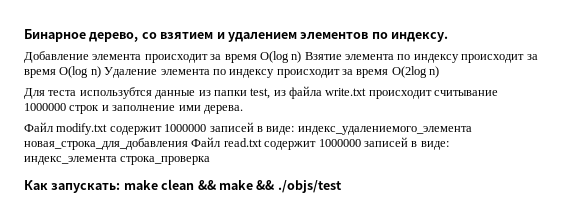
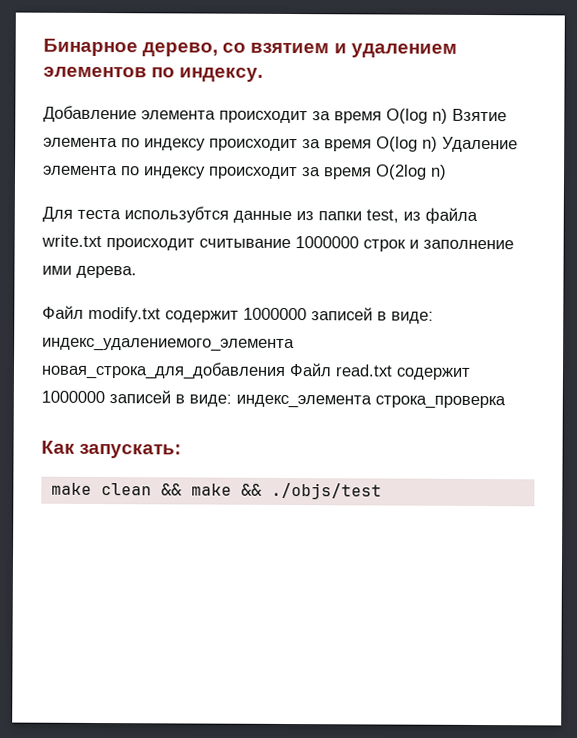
- Как запускать: make clean && make && ./objs/test
+ Как запускать:
+ make clean && make && ./objs/test

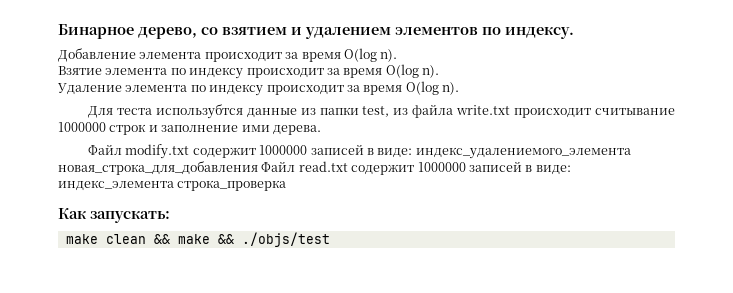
- Добавление элемента происходит за время O(log n) Взятие элемента по индексу происходит за время O(log n) Удаление элемента по индексу происходит за время O(2log n)
+ Добавление элемента происходит за время O(log n).
+ Взятие элемента по индексу происходит за время O(log n).
+ Удаление элемента по индексу происходит за время O(log n).

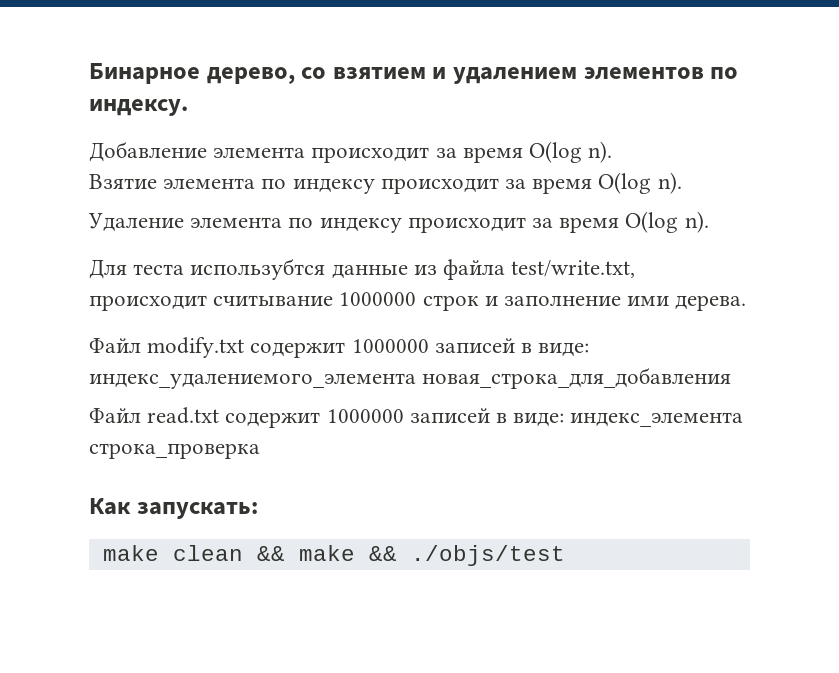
- Для теста использубтся данные из папки test, из файла write.txt происходит считывание 1000000 строк и заполнение ими дерева.
+ Для теста использубтся данные из файла test/write.txt, происходит считывание 1000000 строк и заполнение ими дерева.
- Файл modify.txt содержит 1000000 записей в виде: индекс_удалениемого_элемента новая_строка_для_добавления Файл read.txt содержит 1000000 записей в виде: индекс_элемента строка_проверка
+ Файл modify.txt содержит 1000000 записей в виде: индекс_удалениемого_элемента новая_строка_для_добавления
+ Файл read.txt содержит 1000000 записей в виде: индекс_элемента строка_проверка

